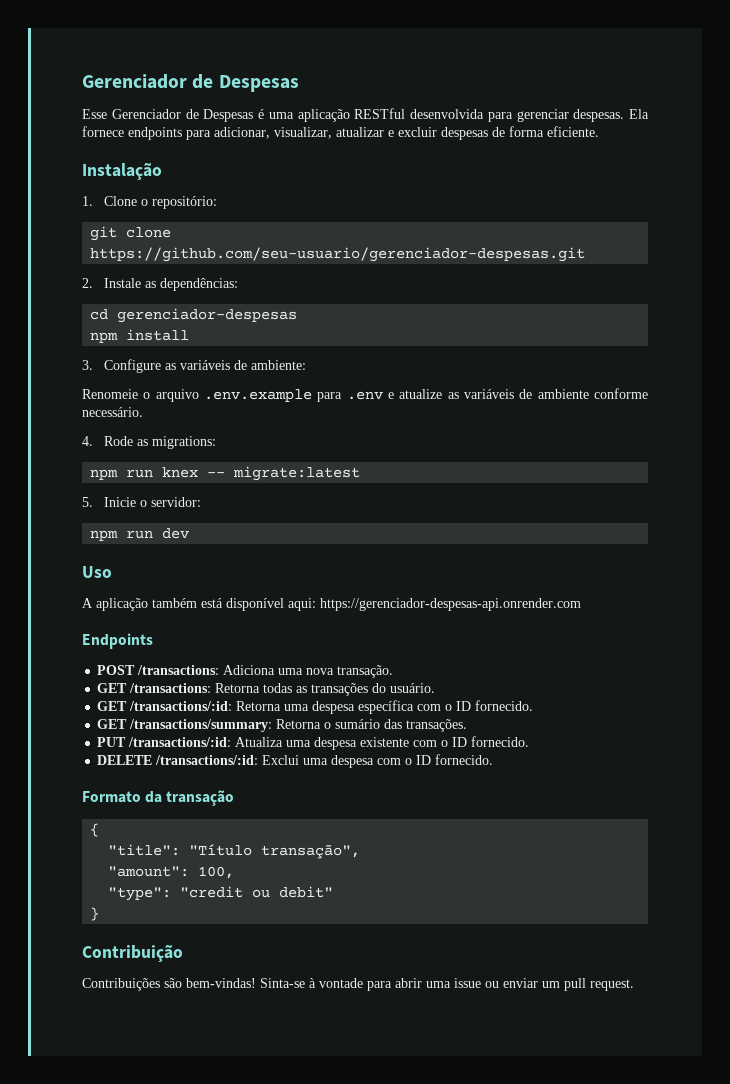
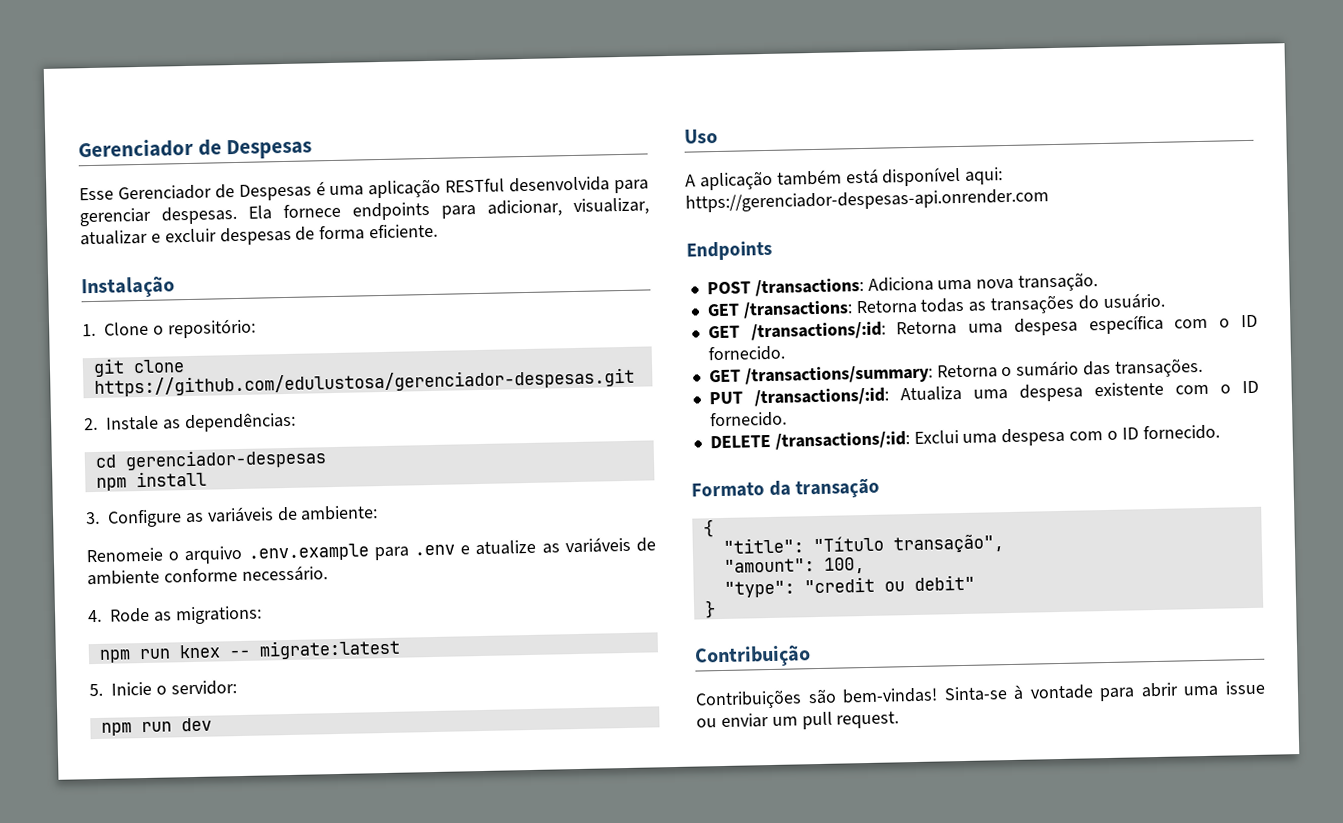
- git clone https://github.com/seu-usuario/gerenciador-despesas.git
+ git clone https://github.com/edulustosa/gerenciador-despesas.git

